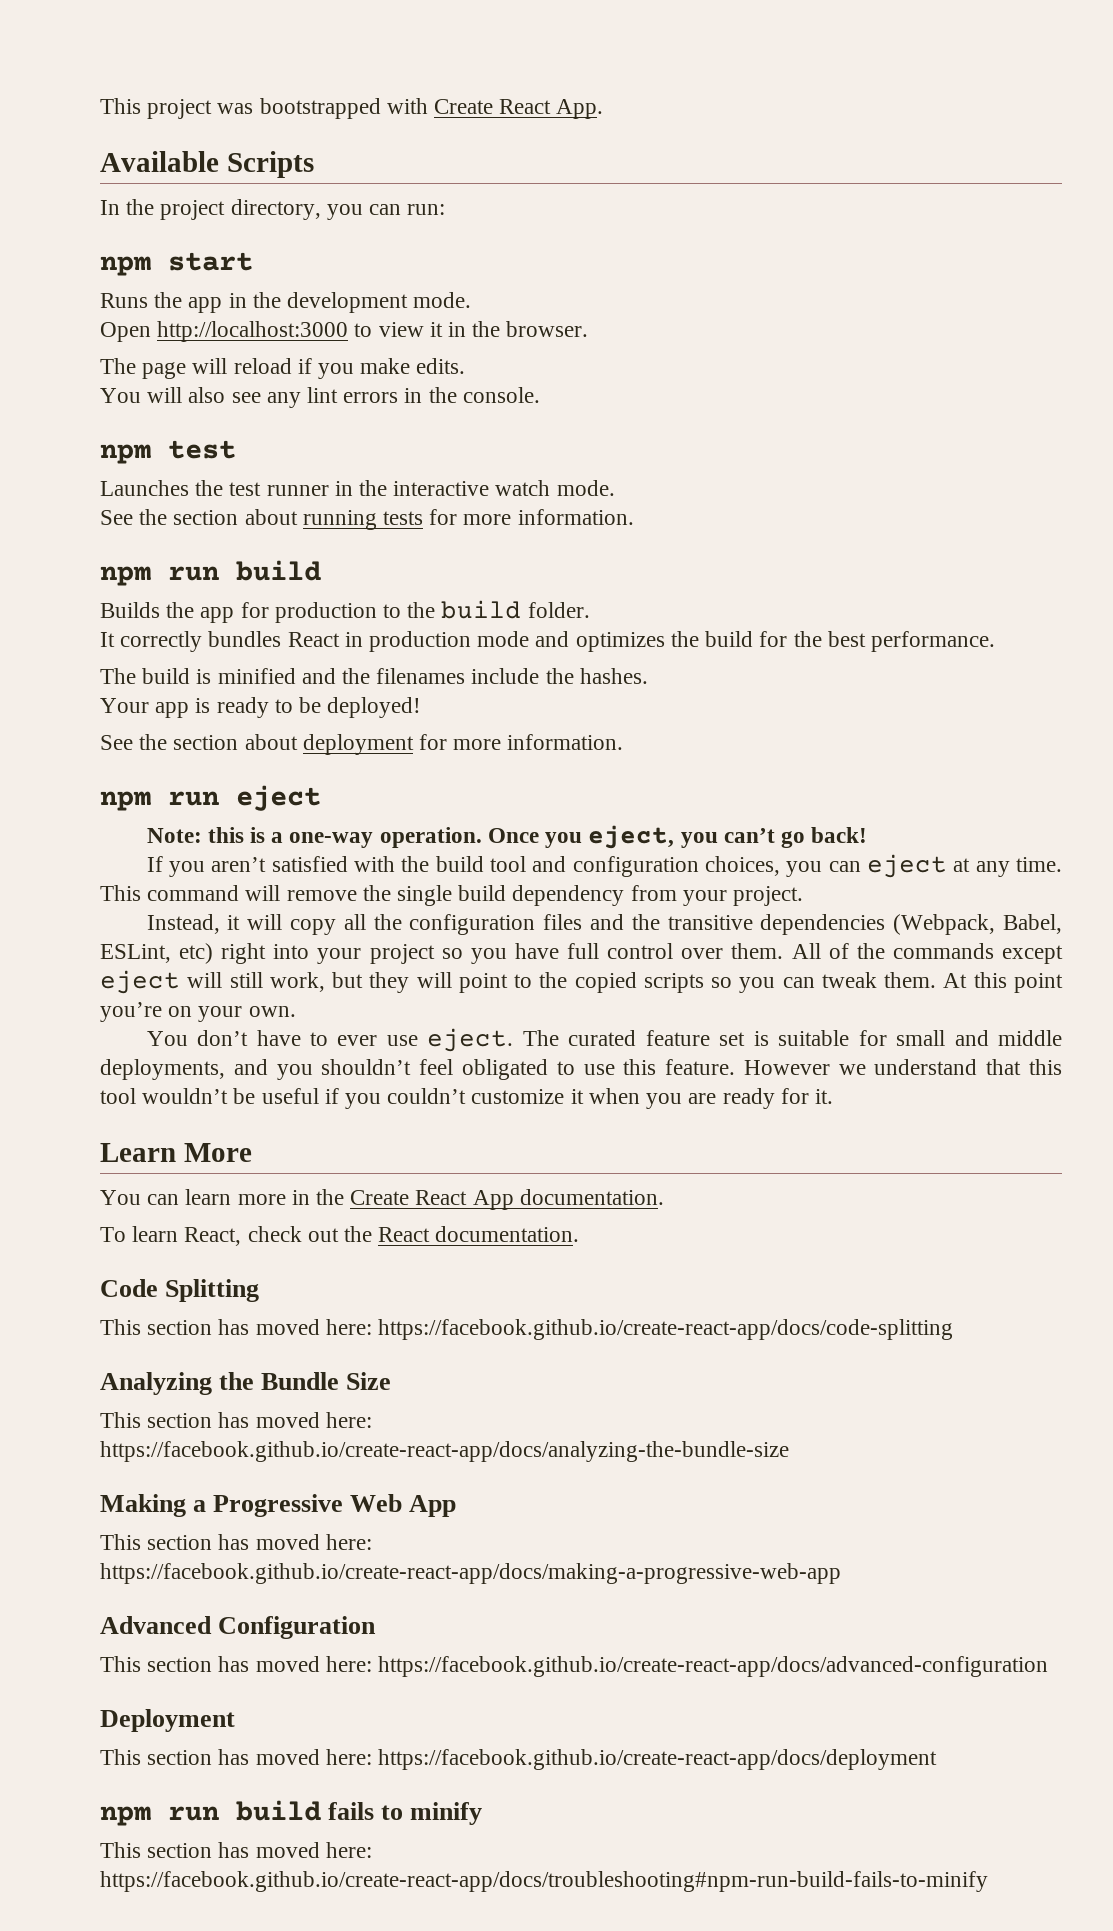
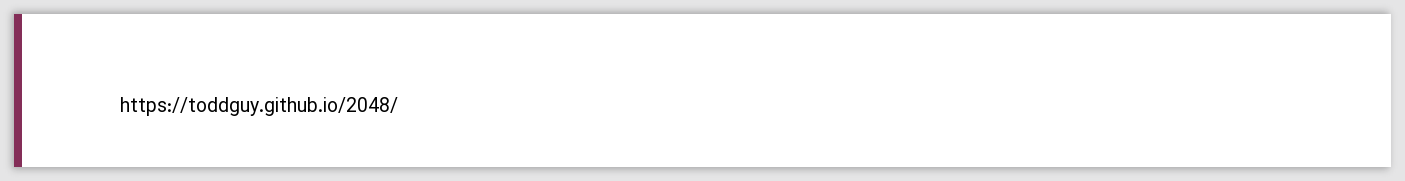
- This project was bootstrapped with Create React App.
- Available Scripts
- In the project directory, you can run:
- npm start
- Runs the app in the development mode.
- Open http://localhost:3000 to view it in the browser.
- The page will reload if you make edits.
- You will also see any lint errors in the console.
- npm test
- Launches the test runner in the interactive watch mode.
- See the section about running tests for more information.
- npm run build
- Builds the app for production to the build folder.
- It correctly bundles React in production mode and optimizes the build for the best performance.
- The build is minified and the filenames include the hashes.
- Your app is ready to be deployed!
- See the section about deployment for more information.
- npm run eject
- Note: this is a one-way operation. Once you eject, you can’t go back!
- If you aren’t satisfied with the build tool and configuration choices, you can eject at any time. This command will remove the single build dependency from your project.
- Instead, it will copy all the configuration files and the transitive dependencies (Webpack, Babel, ESLint, etc) right into your project so you have full control over them. All of the commands except eject will still work, but they will point to the copied scripts so you can tweak them. At this point you’re on your own.
- You don’t have to ever use eject. The curated feature set is suitable for small and middle deployments, and you shouldn’t feel obligated to use this feature. However we understand that this tool wouldn’t be useful if you couldn’t customize it when you are ready for it.
- Learn More
- You can learn more in the Create React App documentation.
- To learn React, check out the React documentation.
- Code Splitting
- This section has moved here: https://facebook.github.io/create-react-app/docs/code-splitting
- Analyzing the Bundle Size
- This section has moved here: https://facebook.github.io/create-react-app/docs/analyzing-the-bundle-size
- Making a Progressive Web App
- This section has moved here: https://facebook.github.io/create-react-app/docs/making-a-progressive-web-app
- Advanced Configuration
- This section has moved here: https://facebook.github.io/create-react-app/docs/advanced-configuration
- Deployment
- This section has moved here: https://facebook.github.io/create-react-app/docs/deployment
- npm run build fails to minify
- This section has moved here: https://facebook.github.io/create-react-app/docs/troubleshooting#npm-run-build-fails-to-minify
+ https://toddguy.github.io/2048/

